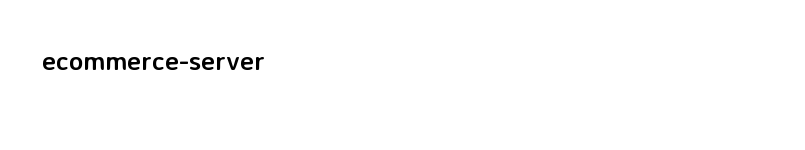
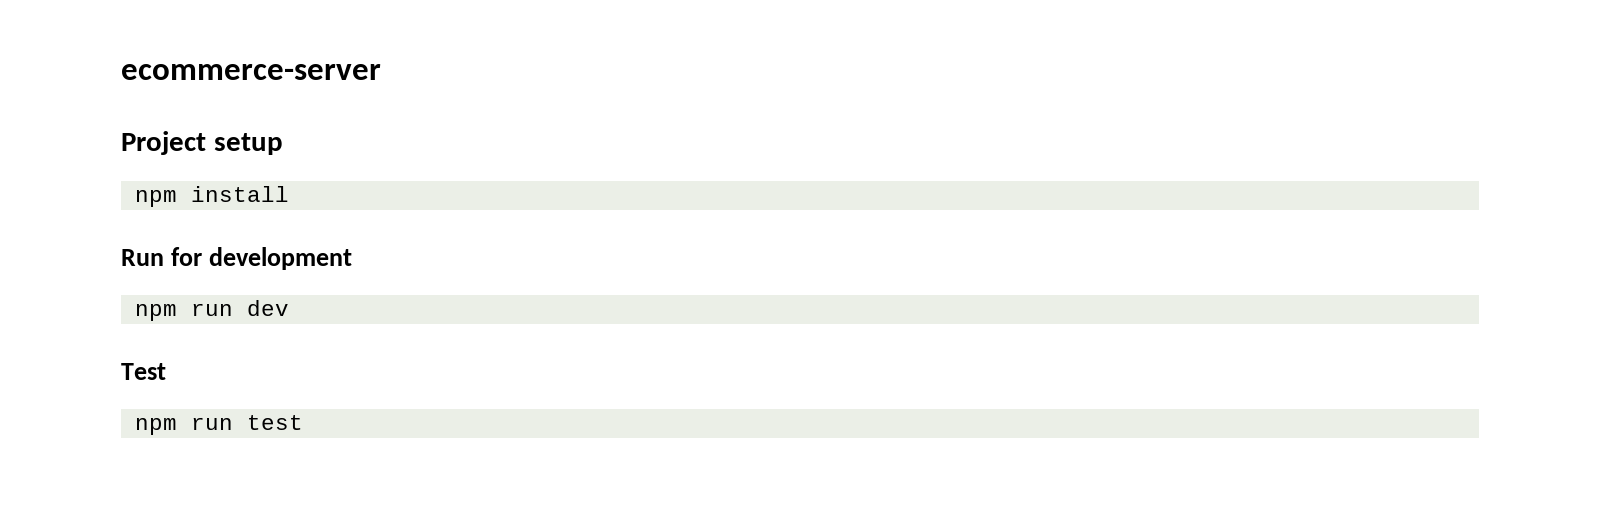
+ Project setup
+ npm install
+ Run for development
+ npm run dev
+ Test
+ npm run test

